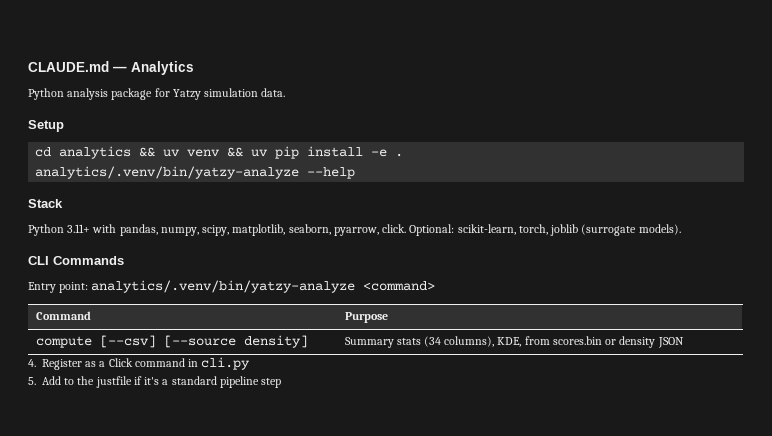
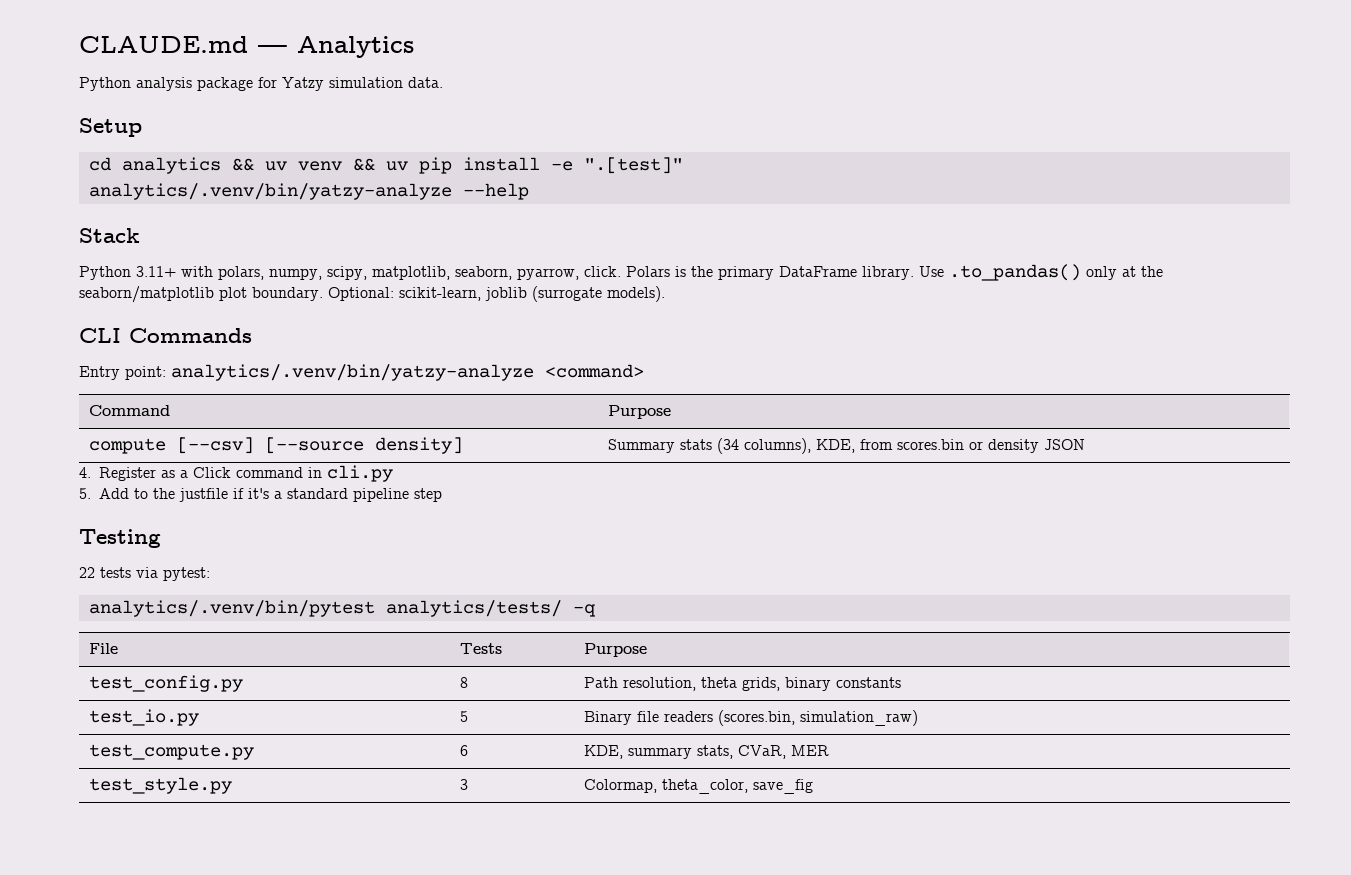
- cd analytics && uv venv && uv pip install -e .
+ cd analytics && uv venv && uv pip install -e ".[test]"
- Python 3.11+ with pandas, numpy, scipy, matplotlib, seaborn, pyarrow, click.
+ Python 3.11+ with polars, numpy, scipy, matplotlib, seaborn, pyarrow, click.
+ Polars is the primary DataFrame library. Use .to_pandas() only at the seaborn/matplotlib plot boundary.
- Optional: scikit-learn, torch, joblib (surrogate models).
+ Optional: scikit-learn, joblib (surrogate models).
+ Testing
+ 22 tests via pytest:
+ analytics/.venv/bin/pytest analytics/tests/ -q
+ File | Tests | Purpose
+ test_config.py | 8 | Path resolution, theta grids, binary constants
+ test_io.py | 5 | Binary file readers (scores.bin, simulation_raw)
+ test_compute.py | 6 | KDE, summary stats, CVaR, MER
+ test_style.py | 3 | Colormap, theta_color, save_fig

